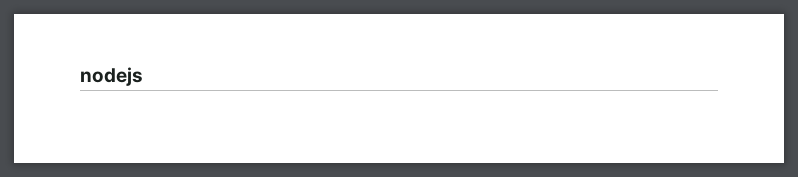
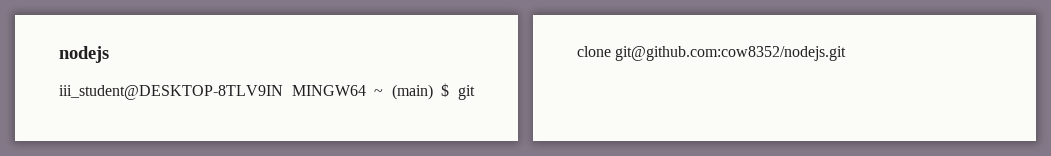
+ iii_student@DESKTOP-8TLV9IN MINGW64 ~ (main) $ git clone git@github.com:cow8352/nodejs.git

